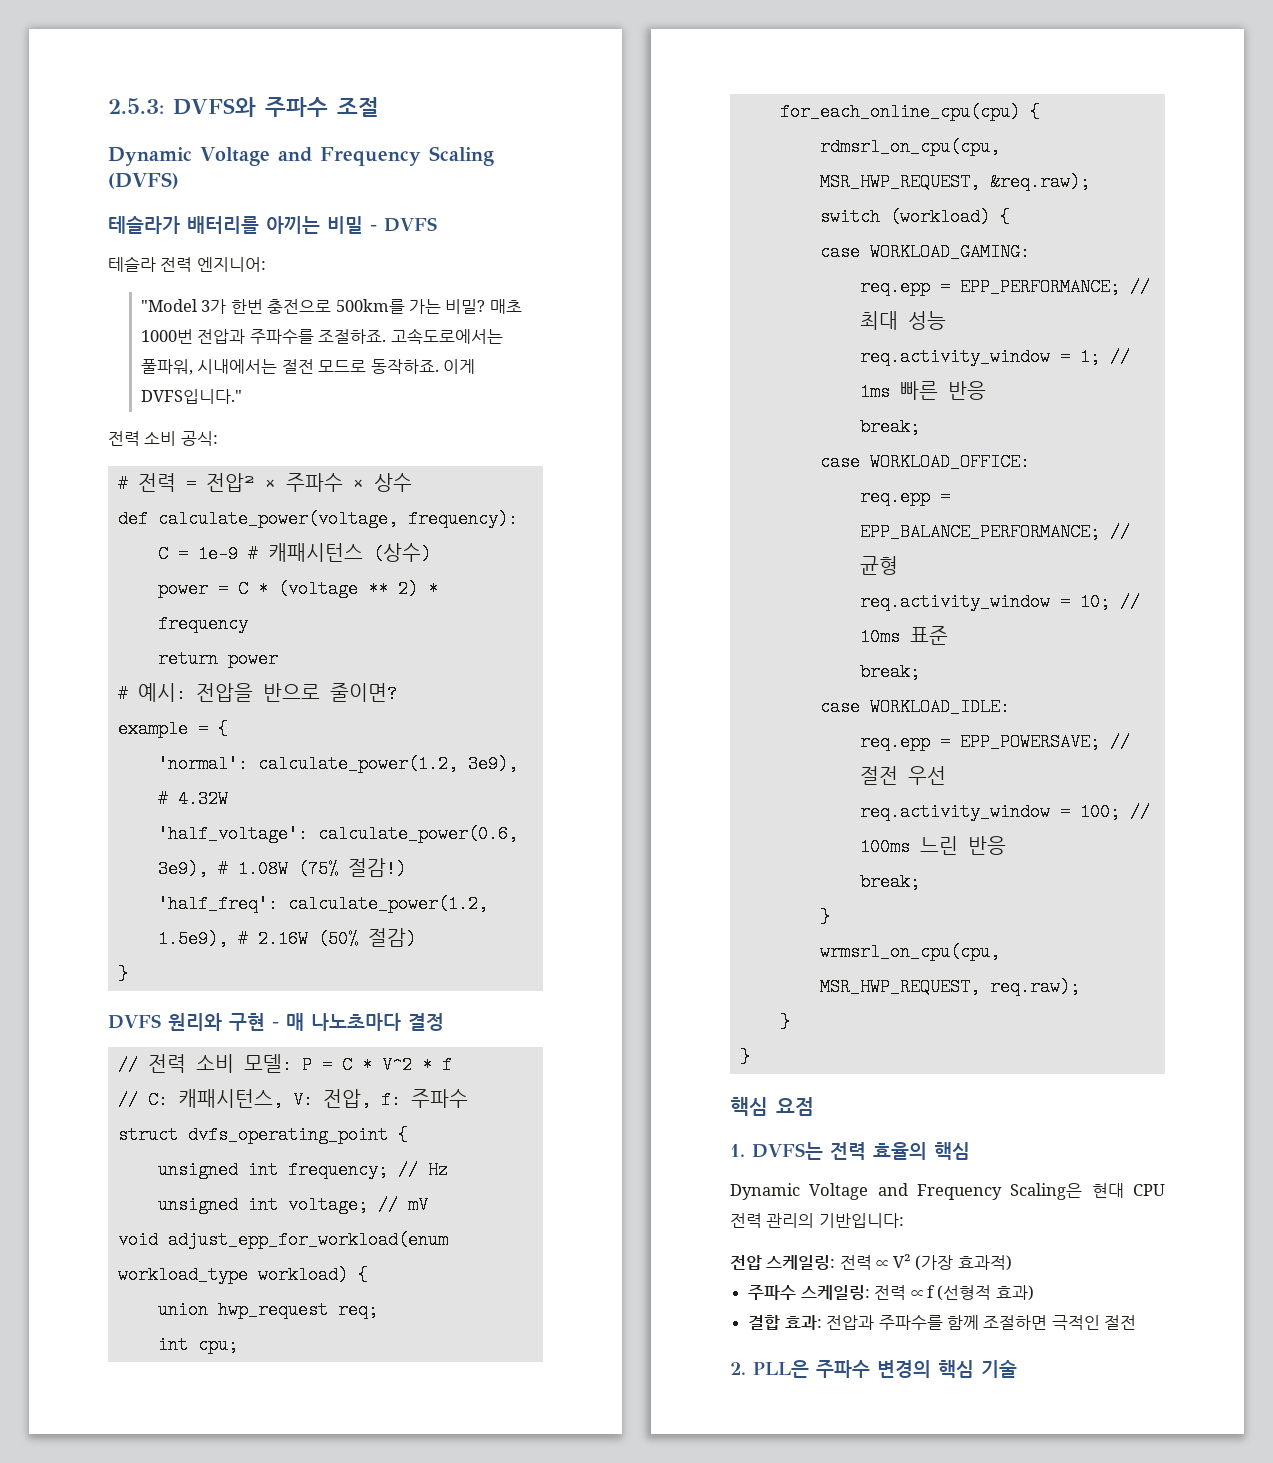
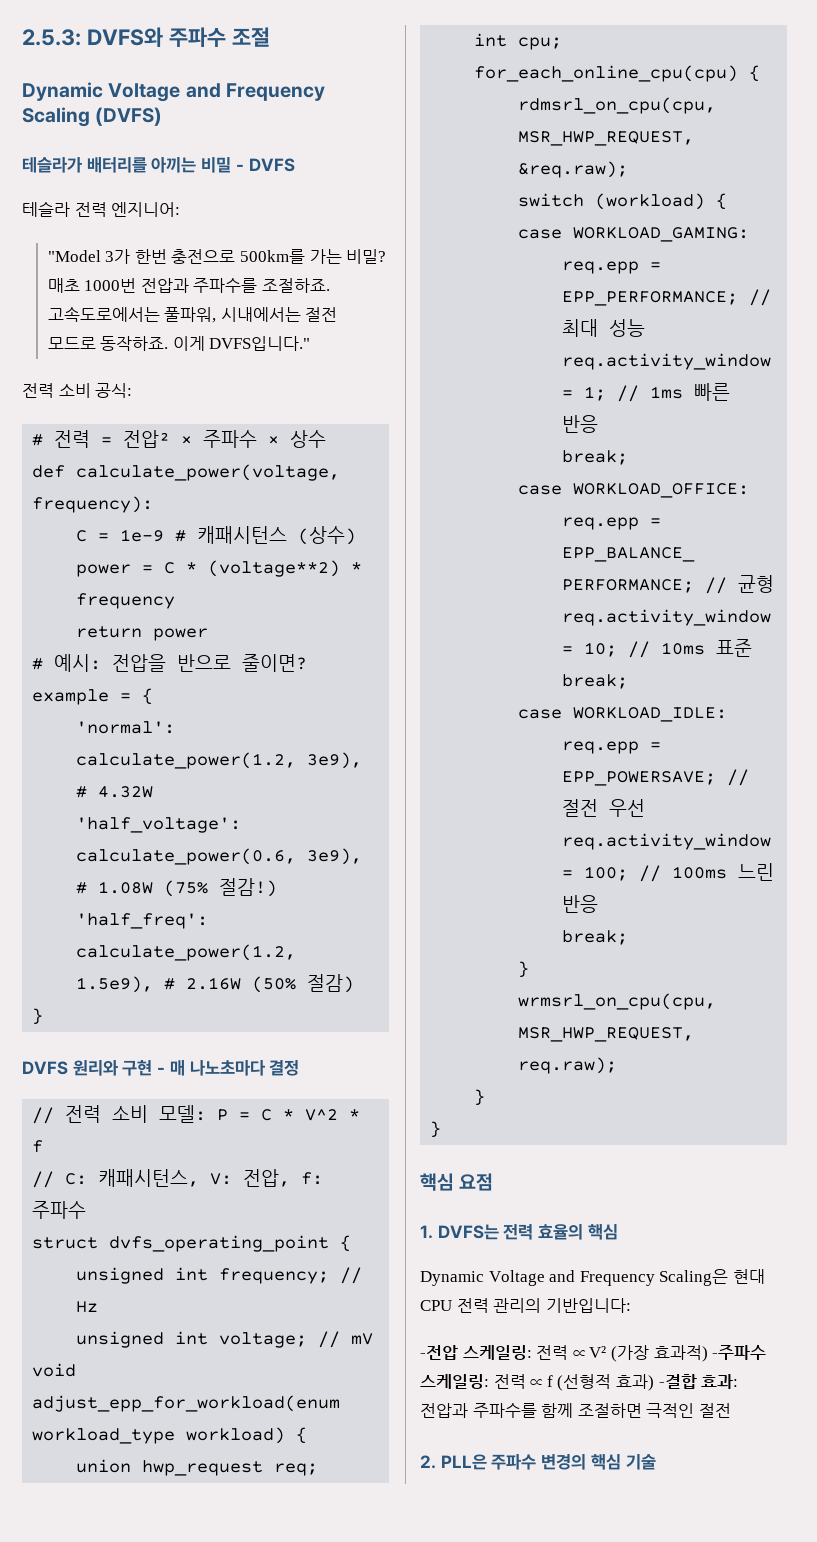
- power = C * (voltage ** 2) * frequency
+ power = C * (voltage**2) * frequency
- 전압 스케일링: 전력 ∝ V² (가장 효과적)
- 주파수 스케일링: 전력 ∝ f (선형적 효과)
- 결합 효과: 전압과 주파수를 함께 조절하면 극적인 절전
+ -전압 스케일링: 전력 ∝ V² (가장 효과적) -주파수 스케일링: 전력 ∝ f (선형적 효과) -결합 효과: 전압과 주파수를 함께 조절하면 극적인 절전

